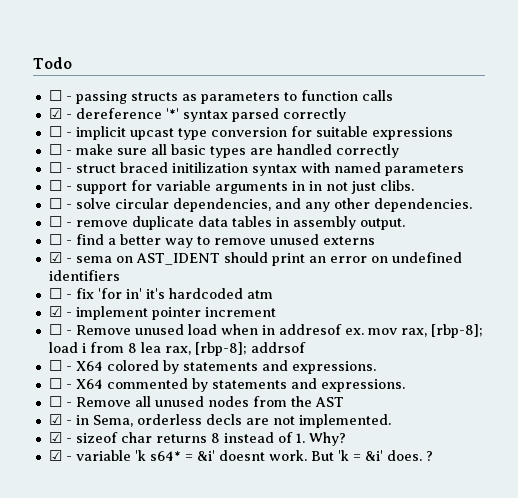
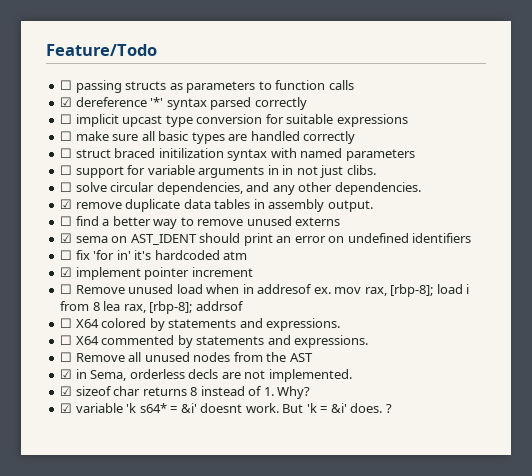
- Todo
- ☐ - passing structs as parameters to function calls
+ Feature/Todo
+ ☐ passing structs as parameters to function calls
- ☑ - dereference '*' syntax parsed correctly
+ ☑ dereference '*' syntax parsed correctly
- ☐ - implicit upcast type conversion for suitable expressions
+ ☐ implicit upcast type conversion for suitable expressions
- ☐ - make sure all basic types are handled correctly
+ ☐ make sure all basic types are handled correctly
- ☐ - struct braced initilization syntax with named parameters
+ ☐ struct braced initilization syntax with named parameters
- ☐ - support for variable arguments in in not just clibs.
+ ☐ support for variable arguments in in not just clibs.
- ☐ - solve circular dependencies, and any other dependencies.
+ ☐ solve circular dependencies, and any other dependencies.
- ☐ - remove duplicate data tables in assembly output.
+ ☑ remove duplicate data tables in assembly output.
- ☐ - find a better way to remove unused externs
+ ☐ find a better way to remove unused externs
- ☑ - sema on AST_IDENT should print an error on undefined identifiers
+ ☑ sema on AST_IDENT should print an error on undefined identifiers
- ☐ - fix 'for in' it's hardcoded atm
+ ☐ fix 'for in' it's hardcoded atm
- ☑ - implement pointer increment
+ ☑ implement pointer increment
- ☐ - Remove unused load when in addresof ex. mov rax, [rbp-8]; load i from 8 lea rax, [rbp-8]; addrsof
+ ☐ Remove unused load when in addresof ex. mov rax, [rbp-8]; load i from 8 lea rax, [rbp-8]; addrsof
- ☐ - X64 colored by statements and expressions.
+ ☐ X64 colored by statements and expressions.
- ☐ - X64 commented by statements and expressions.
+ ☐ X64 commented by statements and expressions.
- ☐ - Remove all unused nodes from the AST
+ ☐ Remove all unused nodes from the AST
- ☑ - in Sema, orderless decls are not implemented.
+ ☑ in Sema, orderless decls are not implemented.
- ☑ - sizeof char returns 8 instead of 1. Why?
+ ☑ sizeof char returns 8 instead of 1. Why?
- ☑ - variable 'k s64* = &i' doesnt work.
+ ☑ variable 'k s64* = &i' doesnt work.

